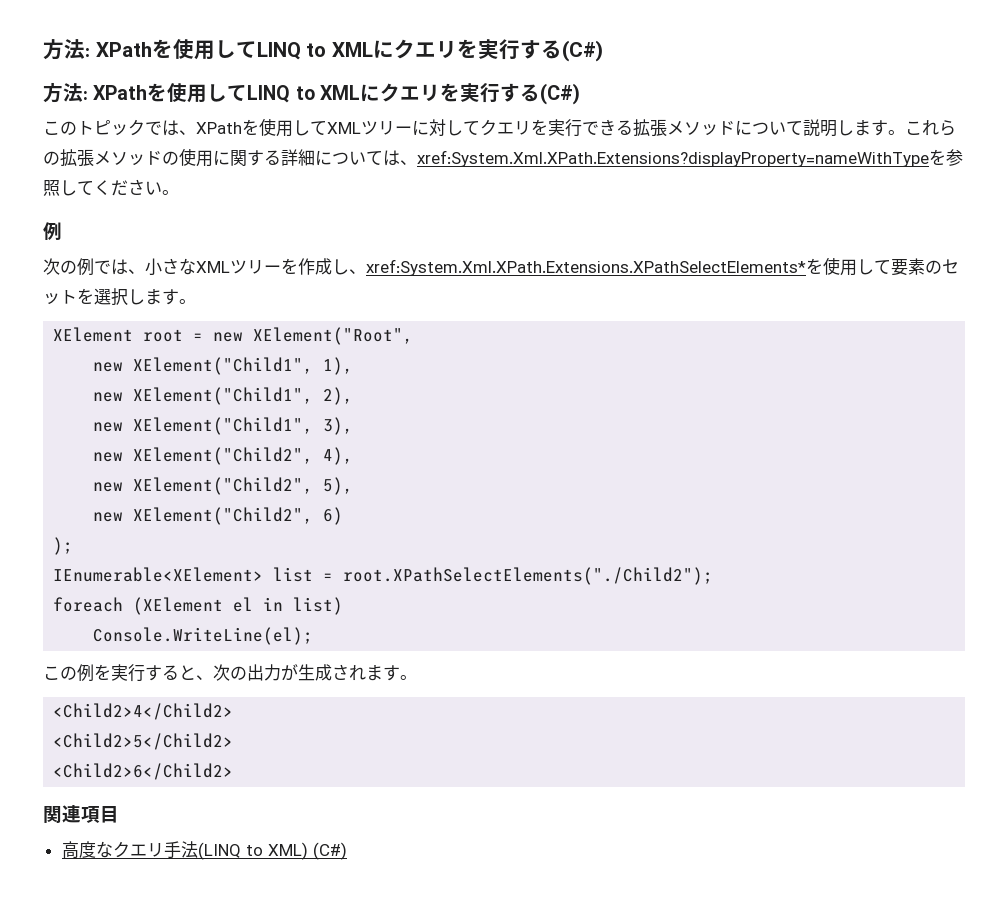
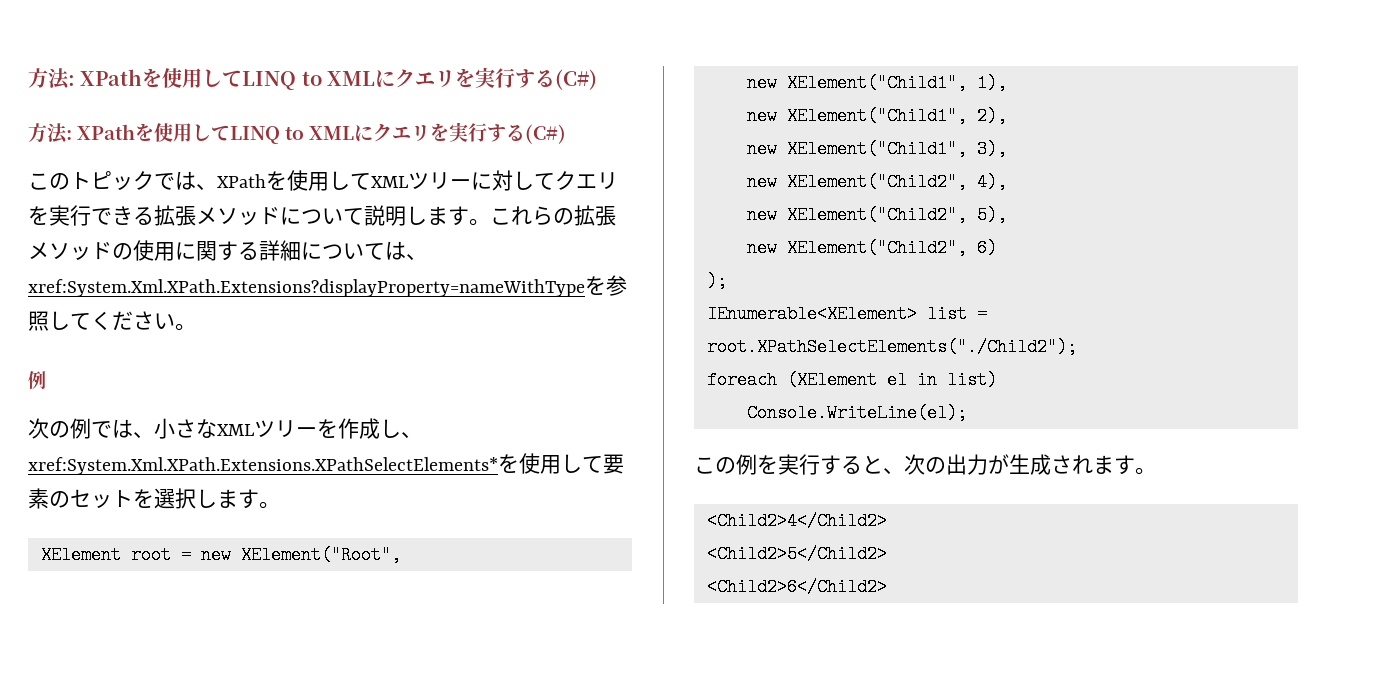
- 関連項目
- 高度なクエリ手法(LINQ to XML) (C#)

